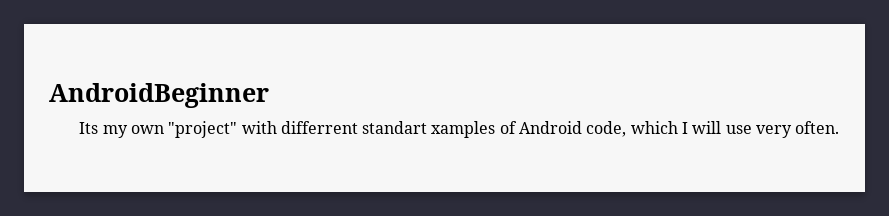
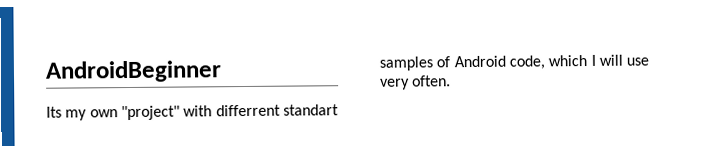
- Its my own "project" with differrent standart xamples of Android code, which I will use very often.
+ Its my own "project" with differrent standart samples of Android code, which I will use very often.

